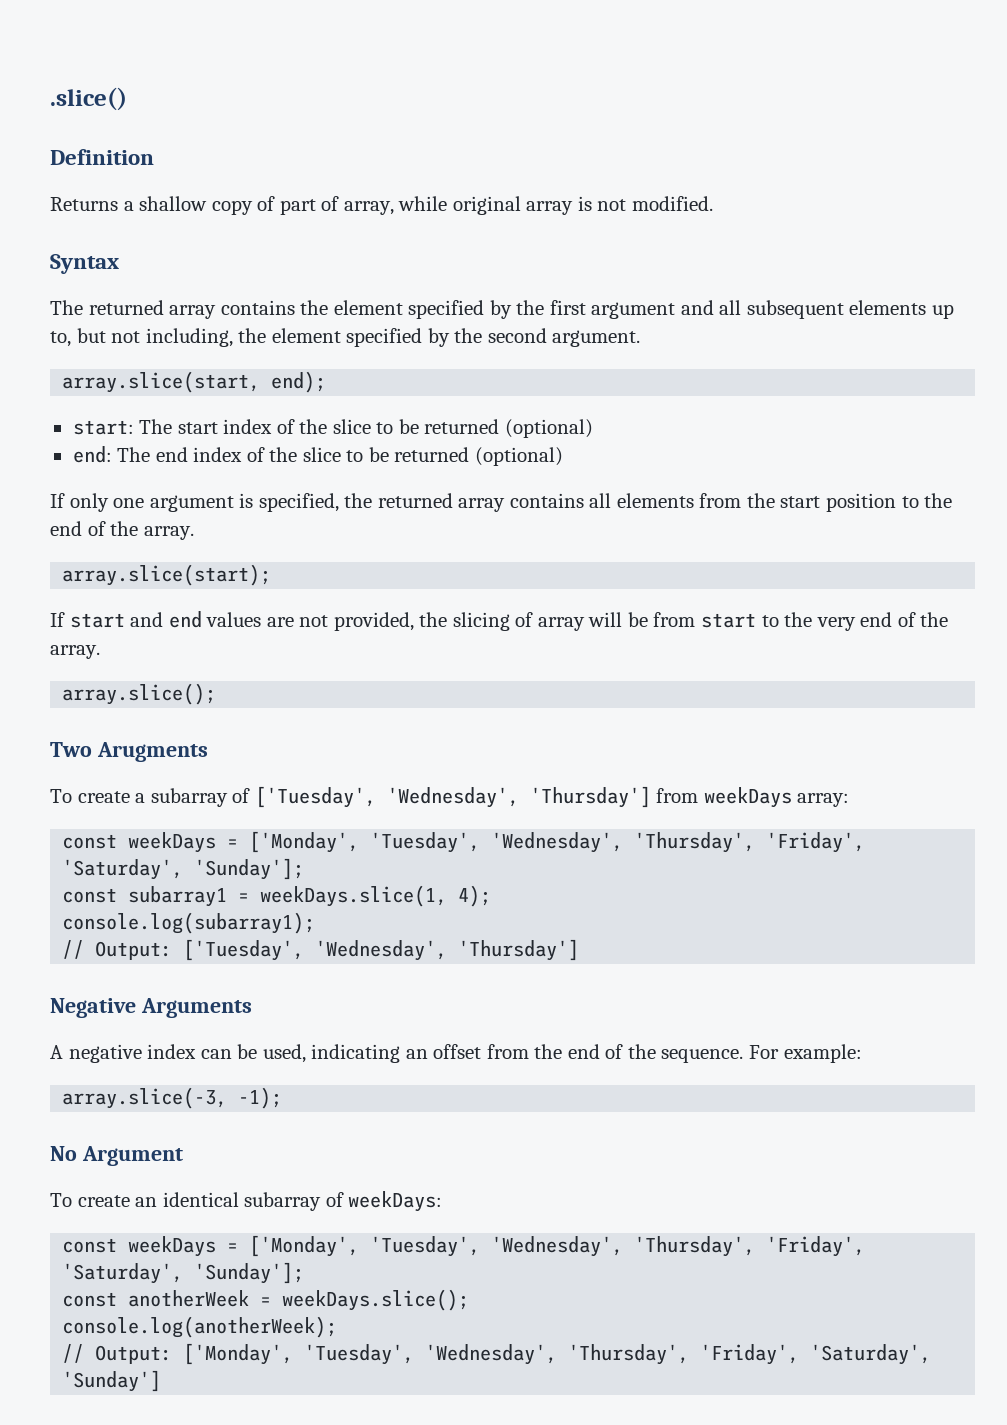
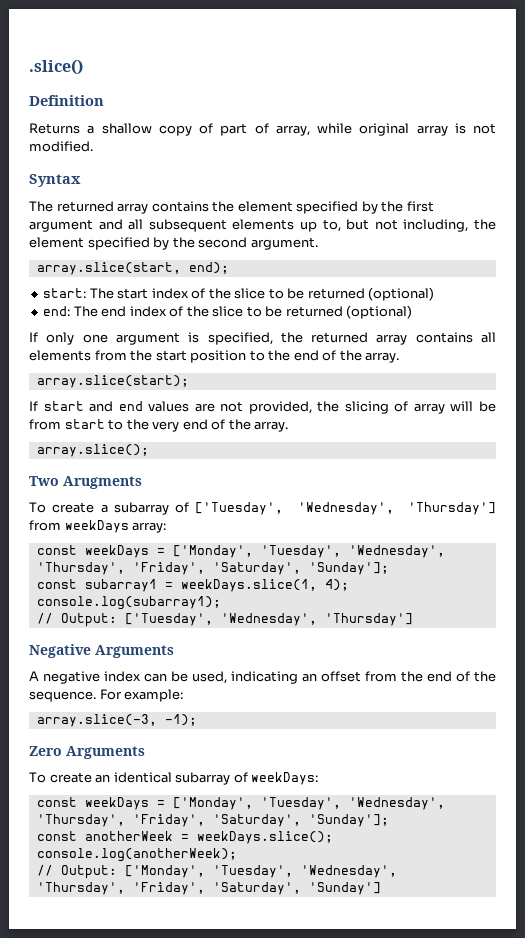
- No Argument
+ Zero Arguments

